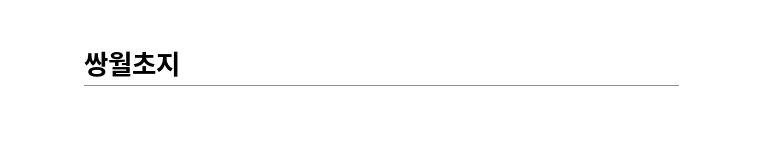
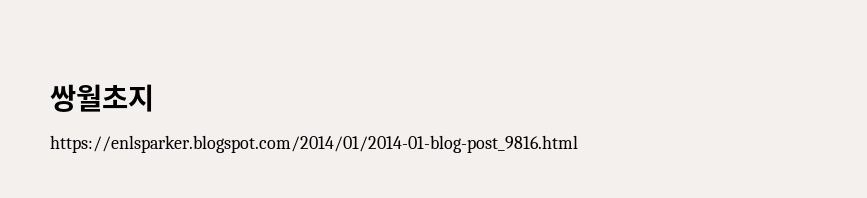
+ https://enlsparker.blogspot.com/2014/01/2014-01-blog-post_9816.html

